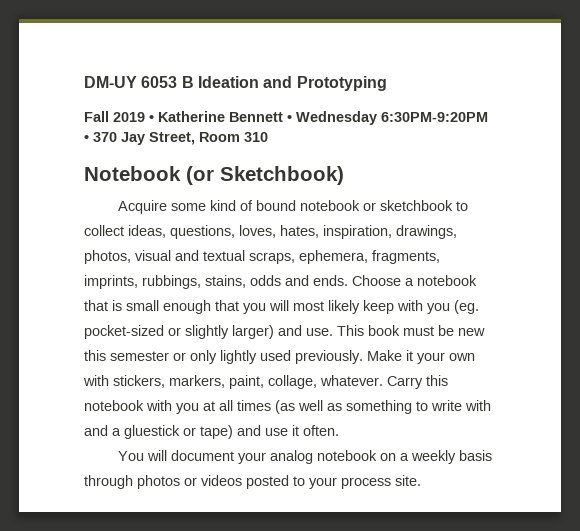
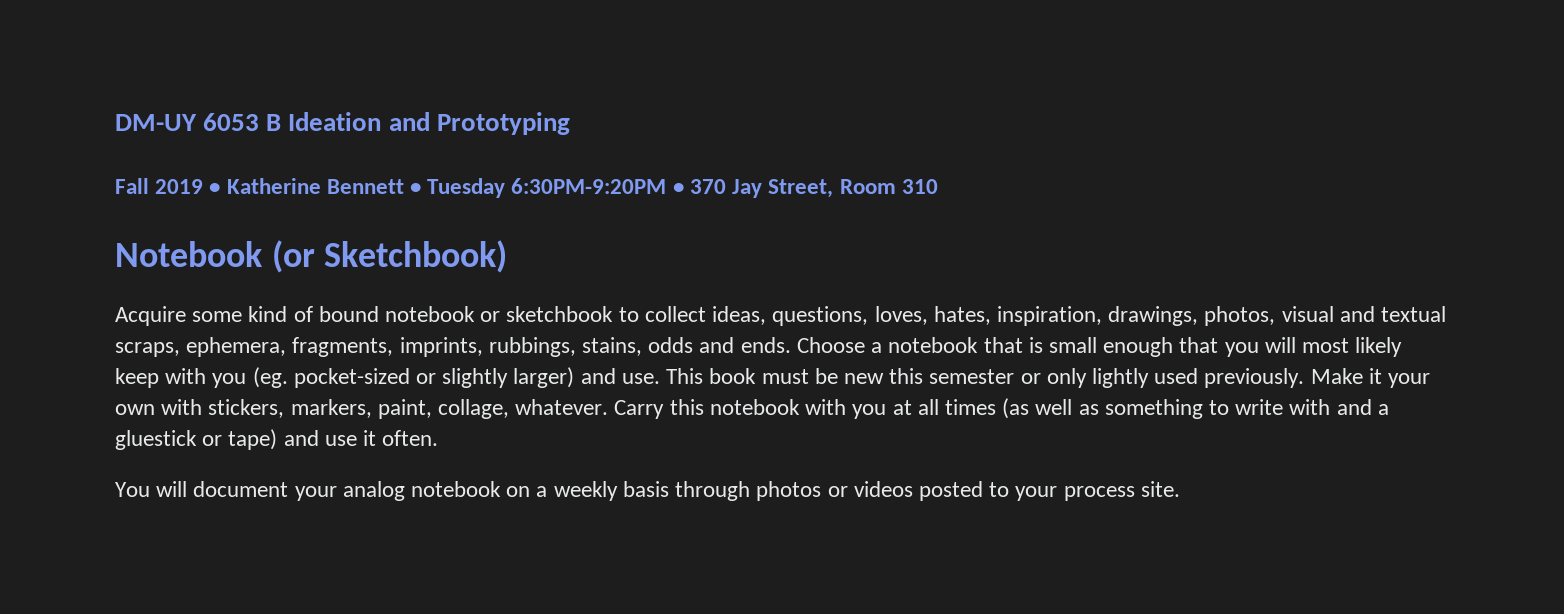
- Fall 2019 • Katherine Bennett • Wednesday 6:30PM-9:20PM • 370 Jay Street, Room 310
+ Fall 2019 • Katherine Bennett • Tuesday 6:30PM-9:20PM • 370 Jay Street, Room 310

